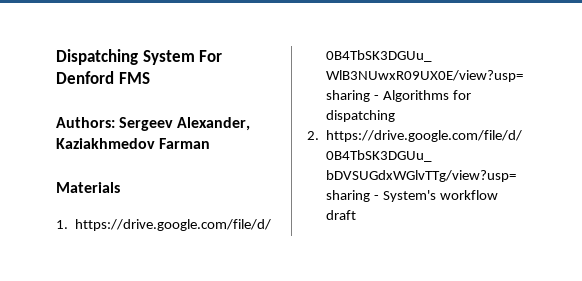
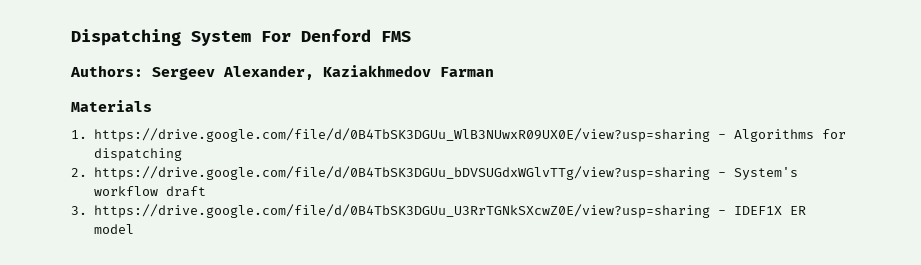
+ 3. https://drive.google.com/file/d/0B4TbSK3DGUu_U3RrTGNkSXcwZ0E/view?usp=sharing - IDEF1X ER model

